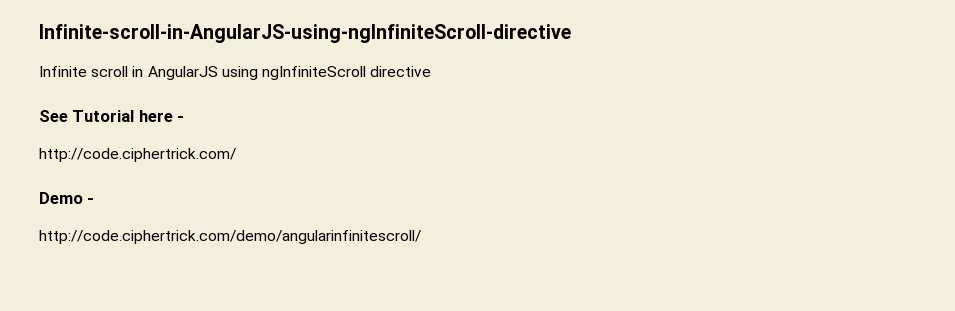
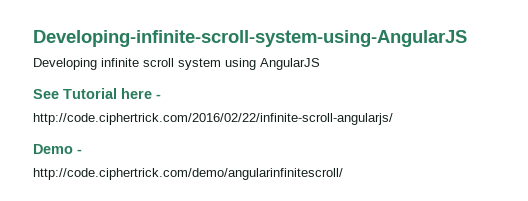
- Infinite-scroll-in-AngularJS-using-ngInfiniteScroll-directive
- Infinite scroll in AngularJS using ngInfiniteScroll directive
+ Developing-infinite-scroll-system-using-AngularJS
+ Developing infinite scroll system using AngularJS
- http://code.ciphertrick.com/
+ http://code.ciphertrick.com/2016/02/22/infinite-scroll-angularjs/

